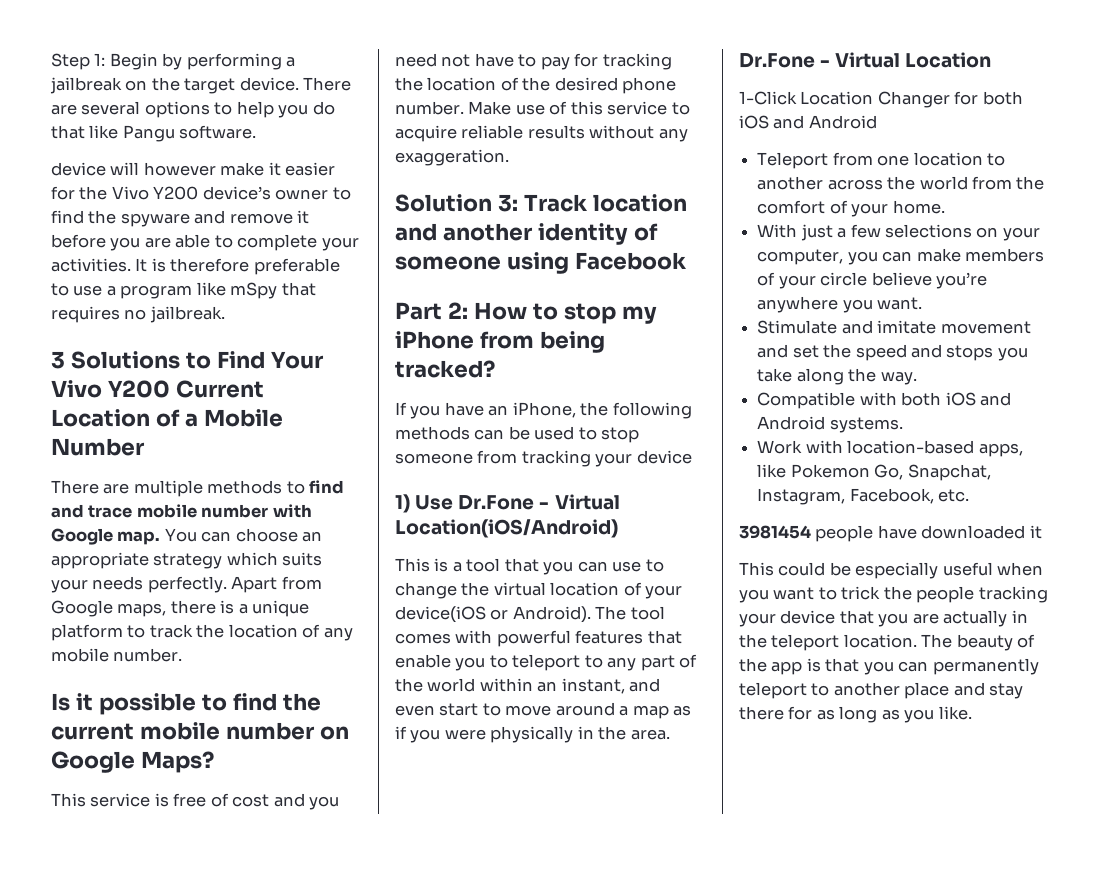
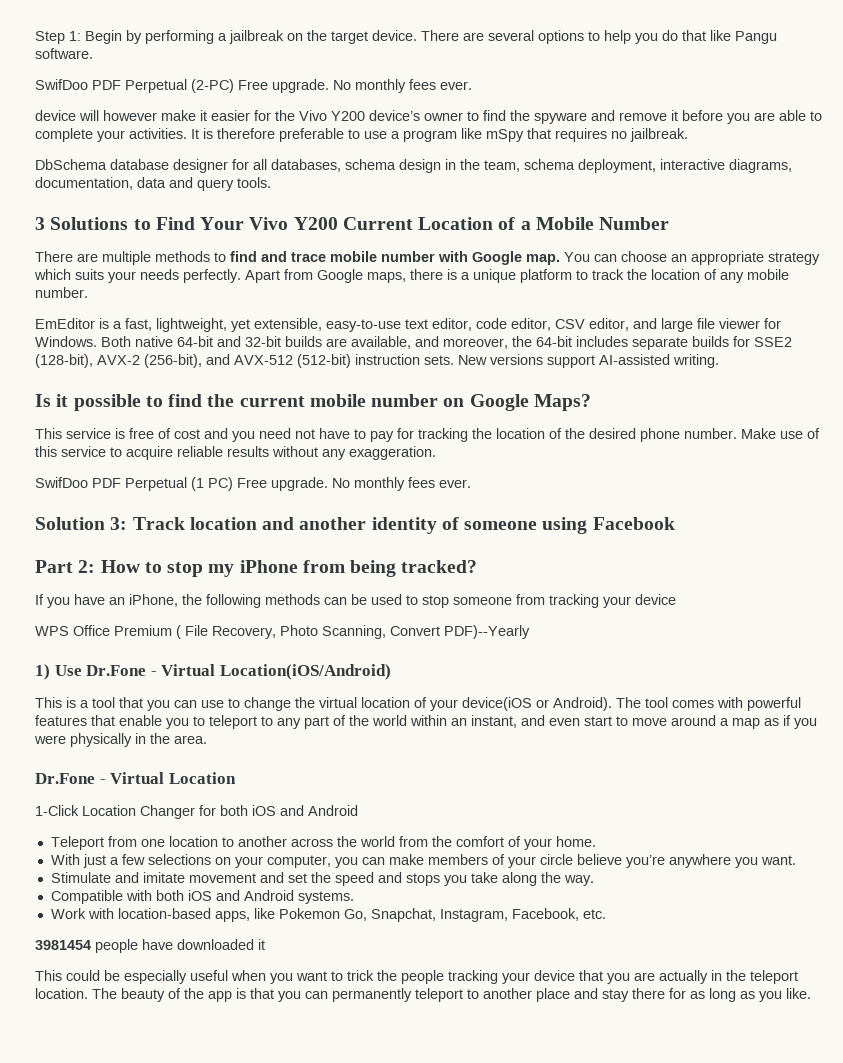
+ SwifDoo PDF Perpetual (2-PC) Free upgrade. No monthly fees ever.
+ DbSchema database designer for all databases, schema design in the team, schema deployment, interactive diagrams, documentation, data and query tools.
+ EmEditor is a fast, lightweight, yet extensible, easy-to-use text editor, code editor, CSV editor, and large file viewer for Windows. Both native 64-bit and 32-bit builds are available, and moreover, the 64-bit includes separate builds for SSE2 (128-bit), AVX-2 (256-bit), and AVX-512 (512-bit) instruction sets. New versions support AI-assisted writing.
+ SwifDoo PDF Perpetual (1 PC) Free upgrade. No monthly fees ever.
+ WPS Office Premium ( File Recovery, Photo Scanning, Convert PDF)--Yearly

